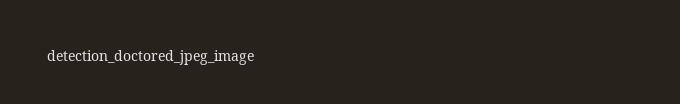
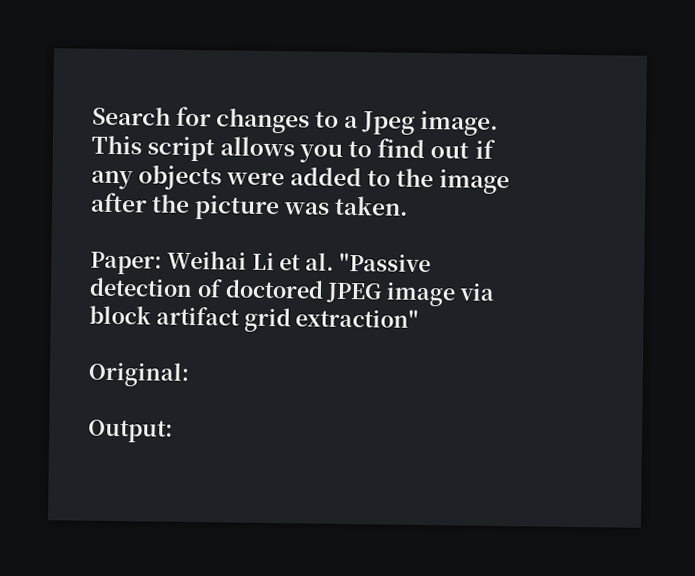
- detection_doctored_jpeg_image
+ Search for changes to a Jpeg image. This script allows you to find out if any objects were added to the image after the picture was taken.
+ Paper: Weihai Li et al. "Passive detection of doctored JPEG image via block artifact grid extraction"
+ Original:
+ Output:

